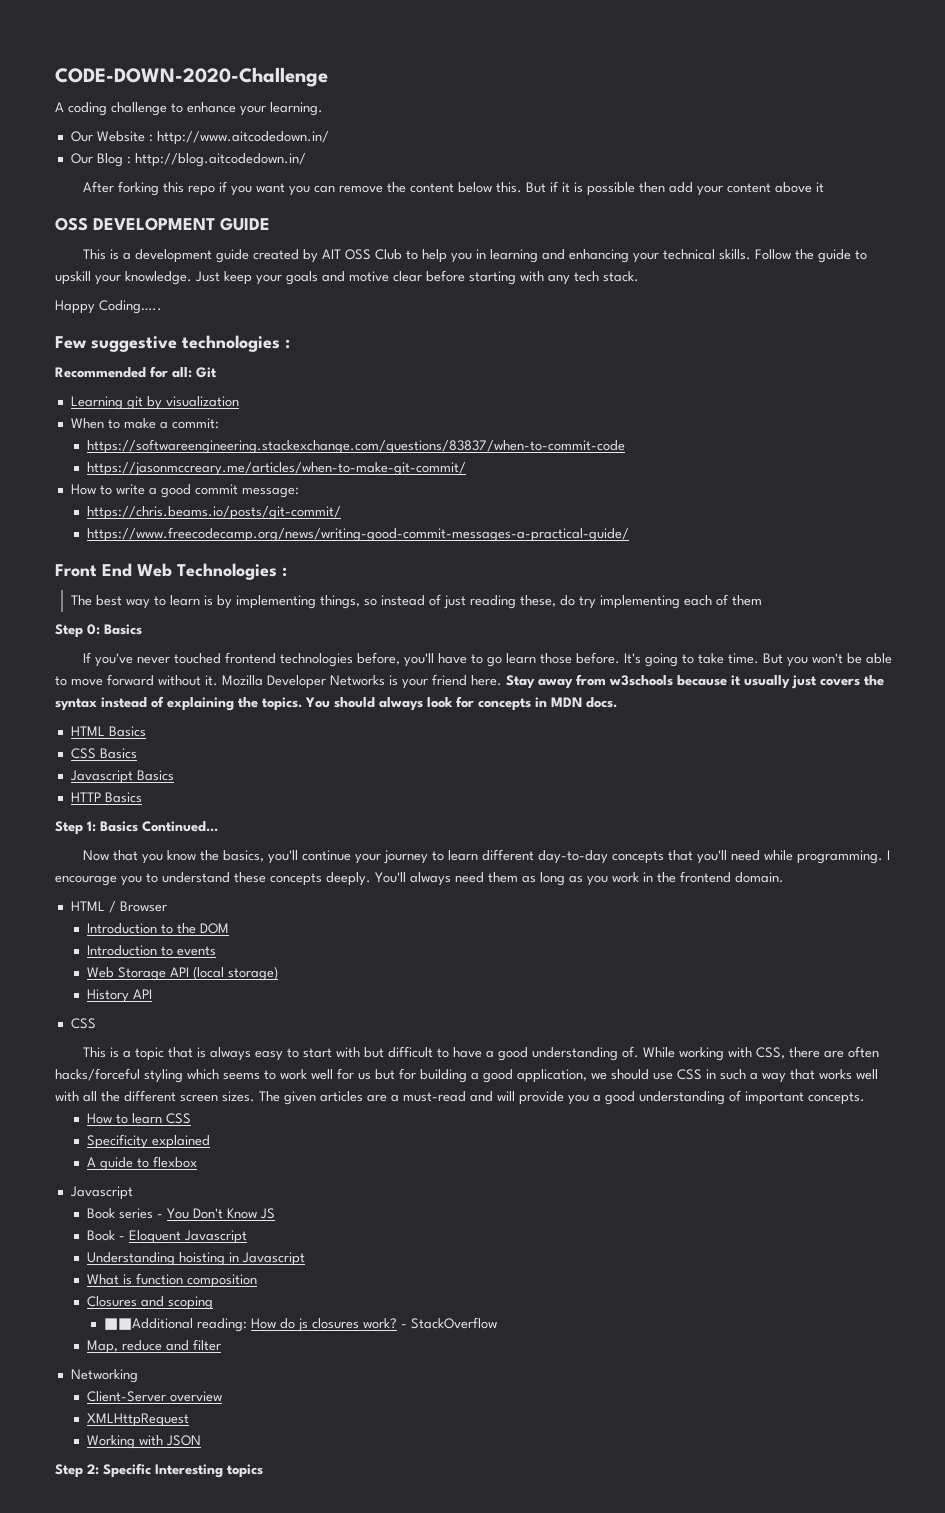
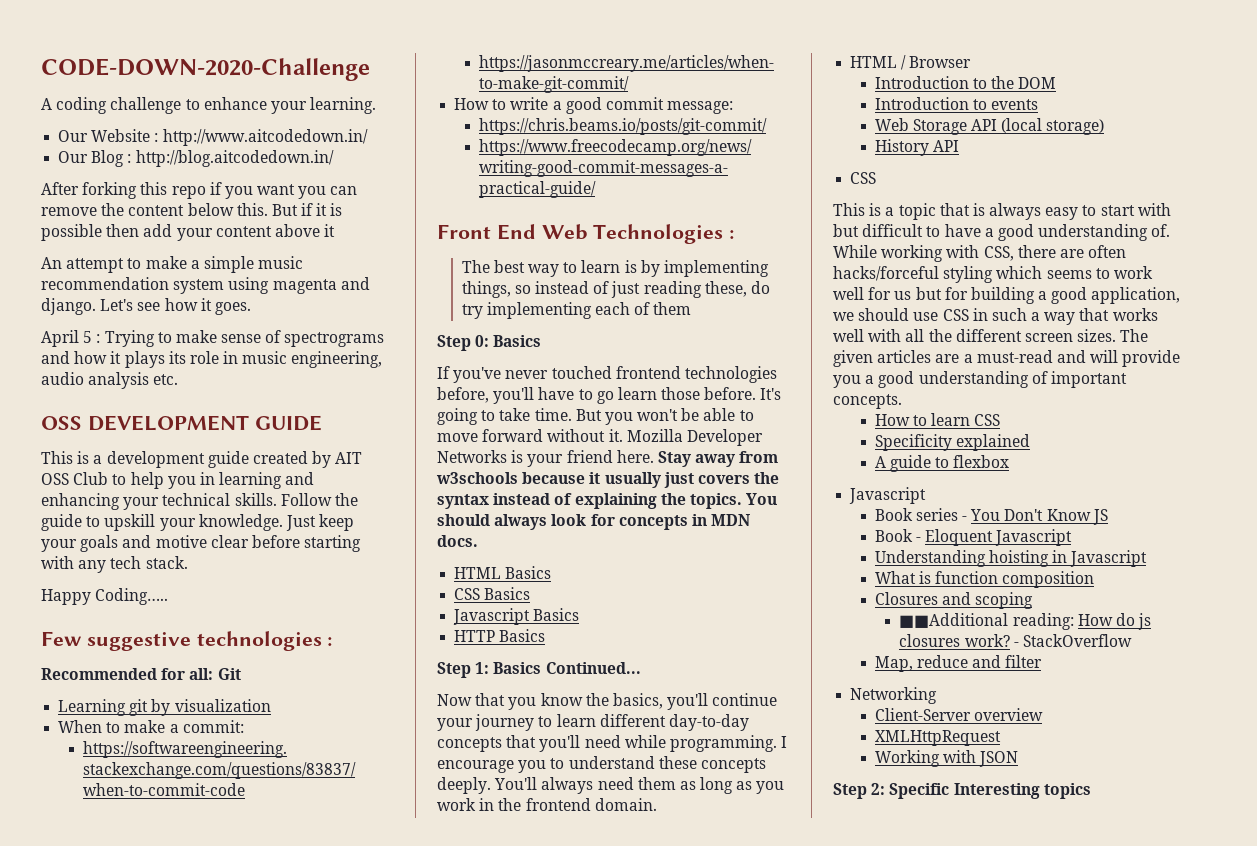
+ An attempt to make a simple music recommendation system using magenta and django. Let's see how it goes.
+ April 5 : Trying to make sense of spectrograms and how it plays its role in music engineering, audio analysis etc.

